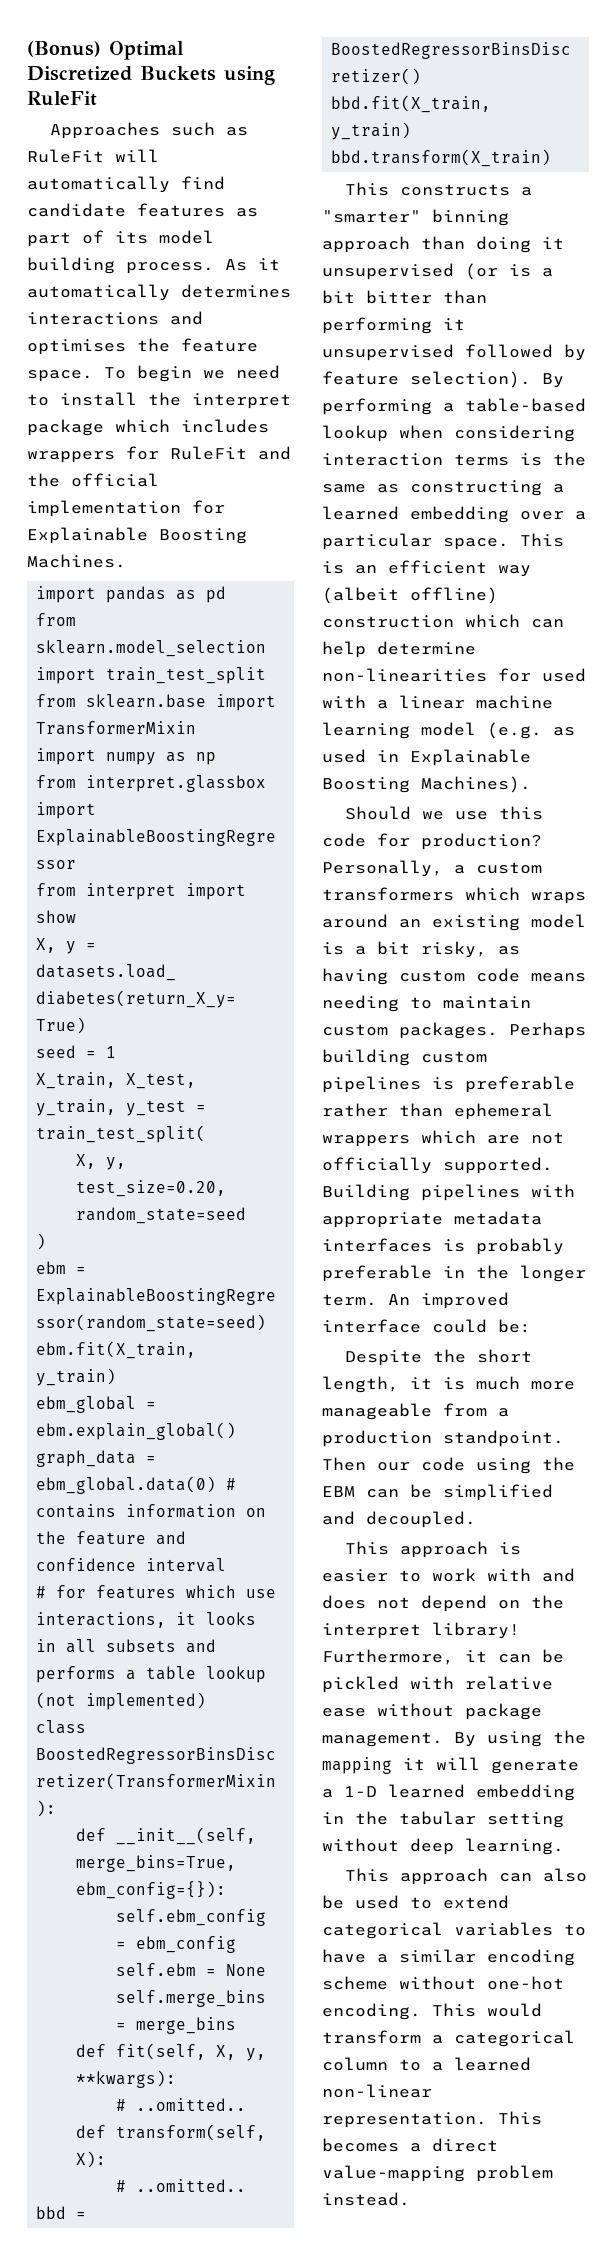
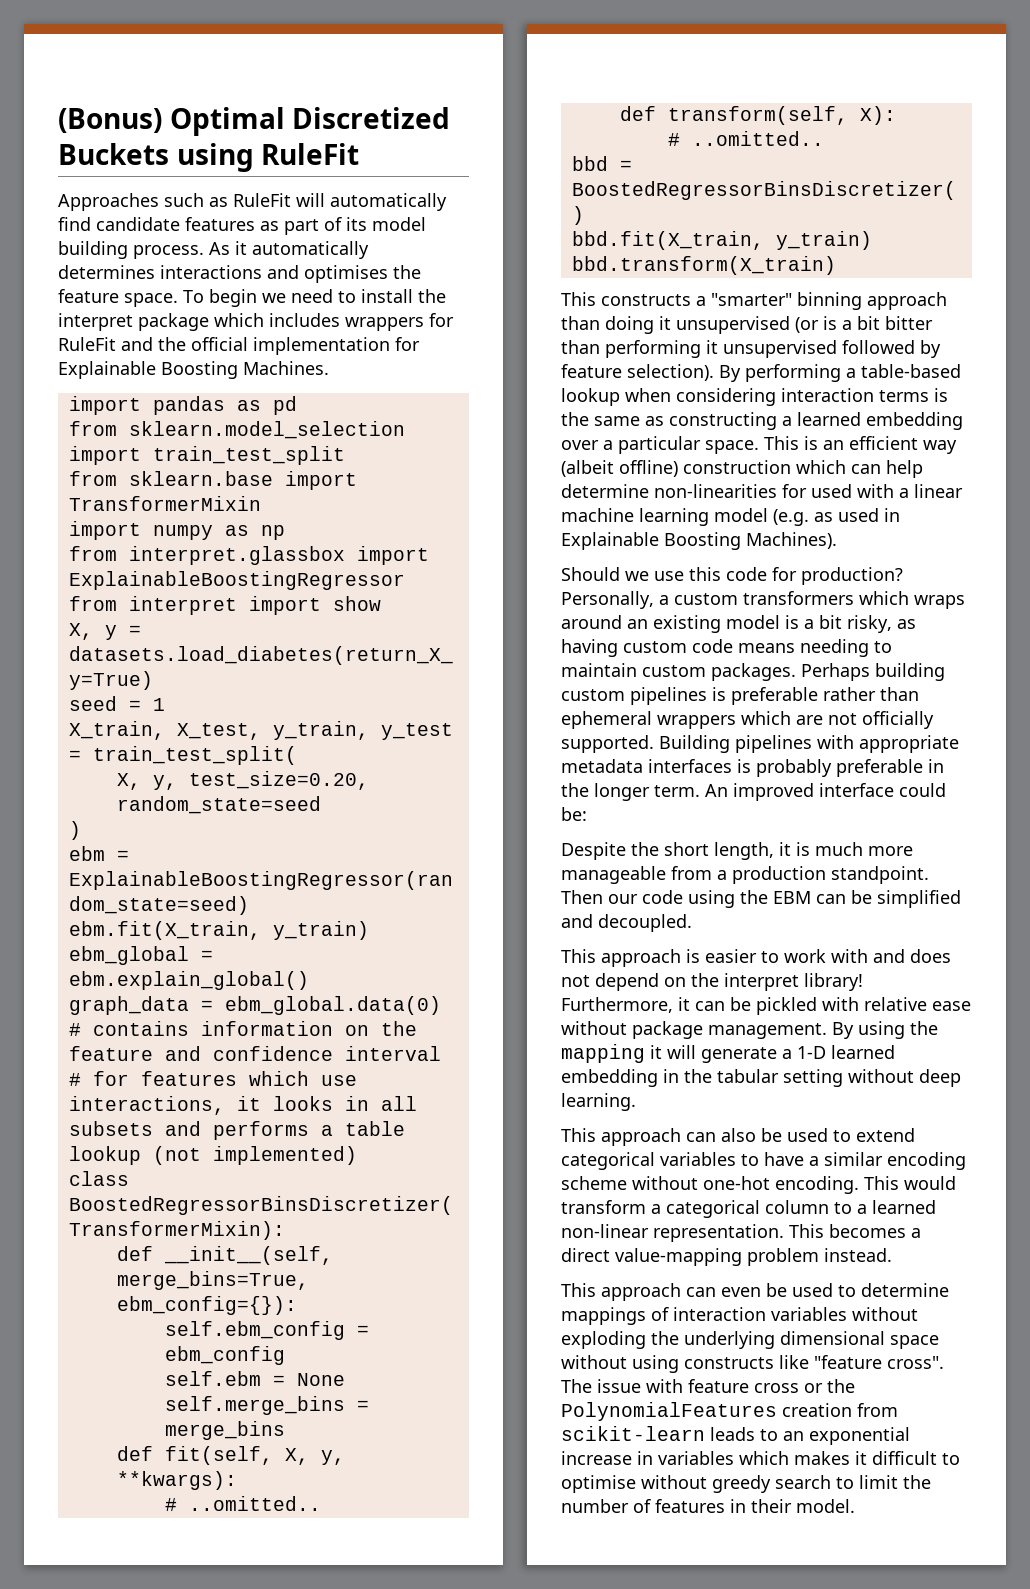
+ This approach can even be used to determine mappings of interaction variables without exploding the underlying dimensional space without using constructs like "feature cross". The issue with feature cross or the PolynomialFeatures creation from scikit-learn leads to an exponential increase in variables which makes it difficult to optimise without greedy search to limit the number of features in their model.

